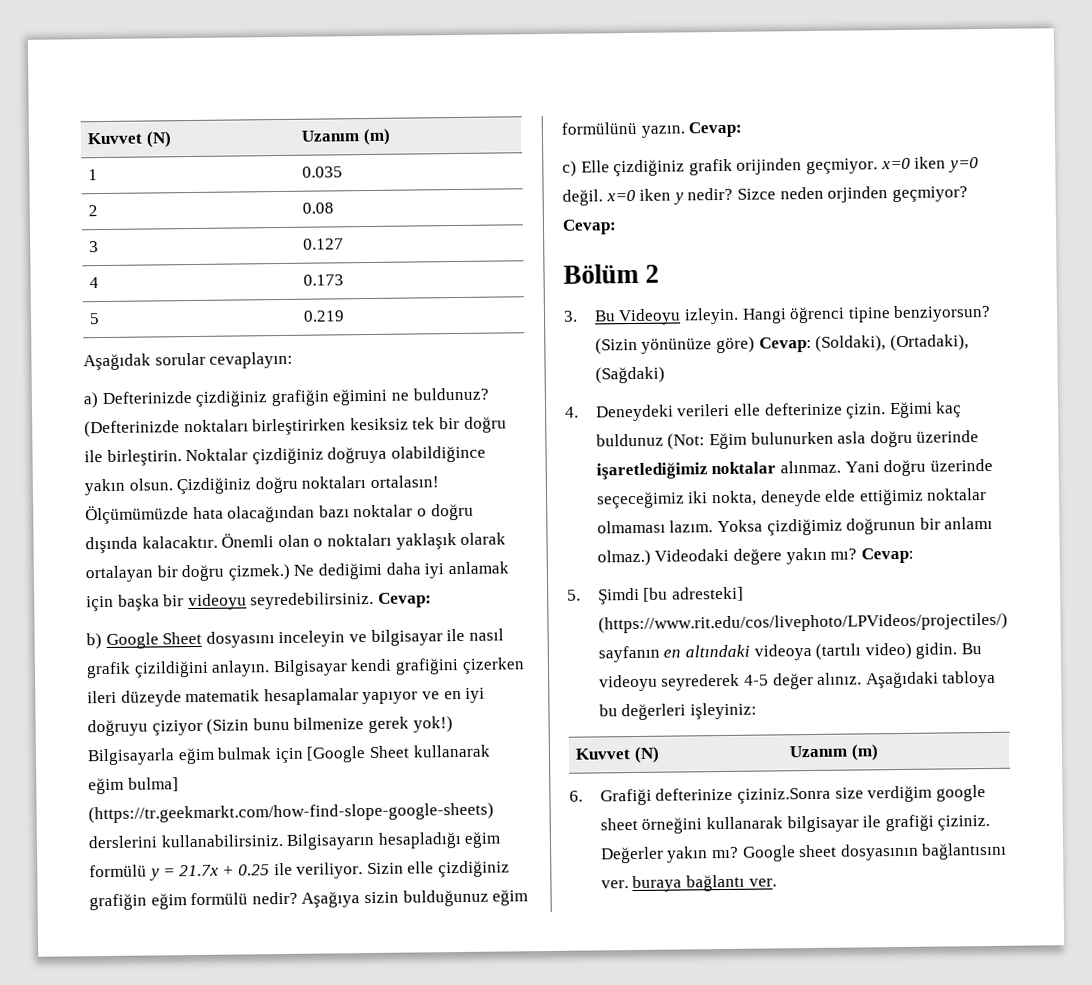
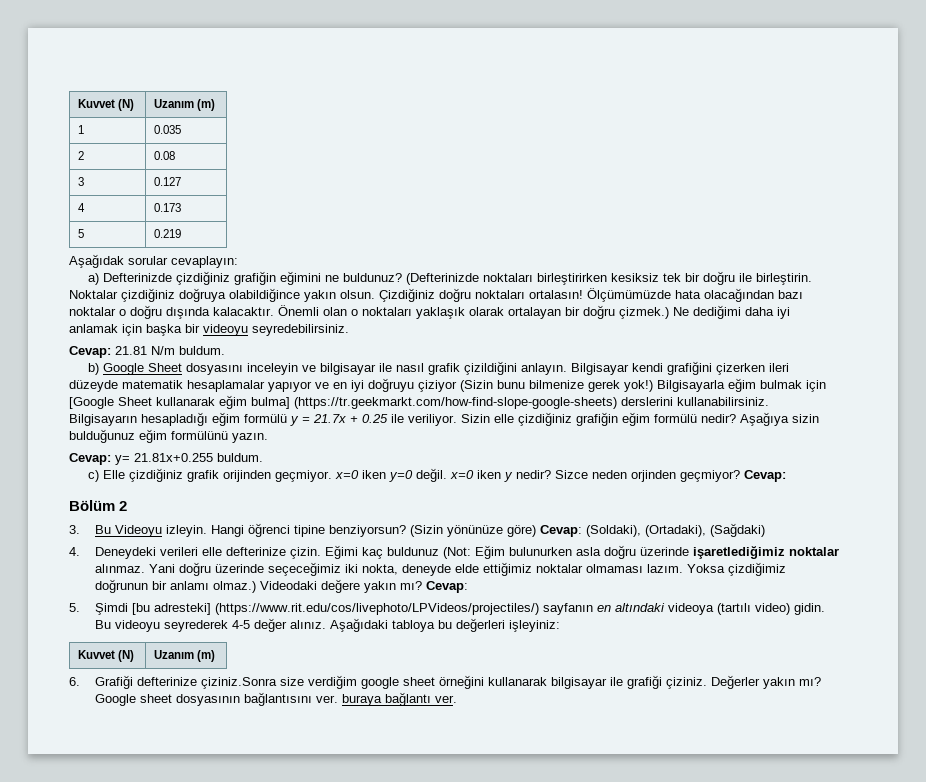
- Ne dediğimi daha iyi anlamak için başka bir videoyu seyredebilirsiniz. Cevap:
+ Ne dediğimi daha iyi anlamak için başka bir videoyu seyredebilirsiniz.
+ Cevap: 21.81 N/m buldum.
- Aşağıya sizin bulduğunuz eğim formülünü yazın. Cevap:
+ Aşağıya sizin bulduğunuz eğim formülünü yazın.
+ Cevap: y= 21.81x+0.255 buldum.

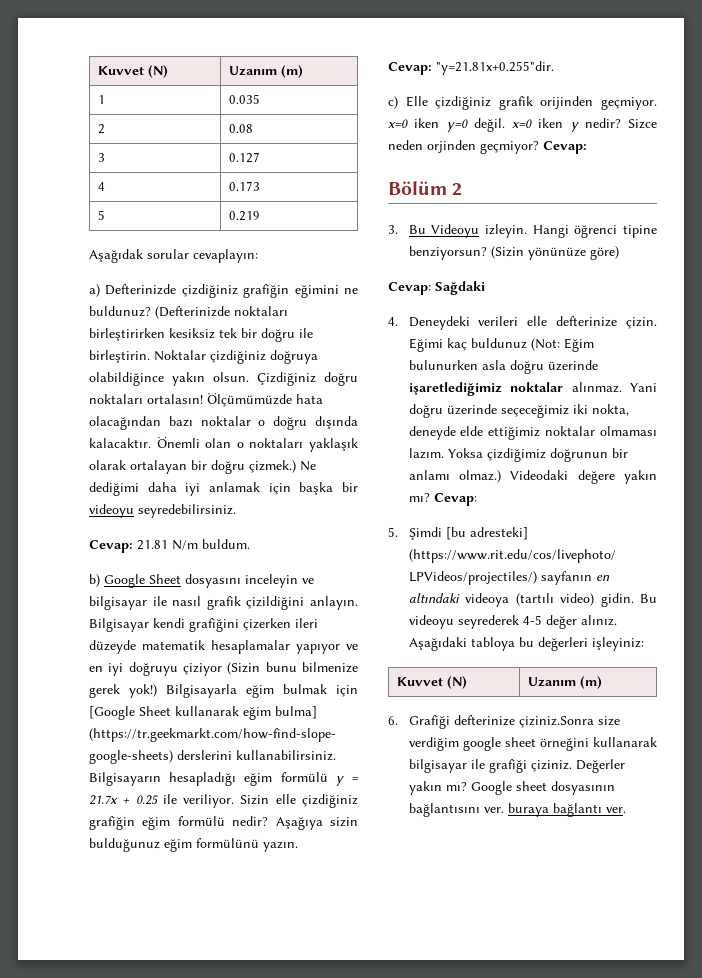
- Cevap: y= 21.81x+0.255 buldum.
+ Cevap: "y=21.81x+0.255"dir.
- (Sizin yönünüze göre) Cevap: (Soldaki), (Ortadaki), (Sağdaki)
+ (Sizin yönünüze göre)
+ Cevap: Sağdaki

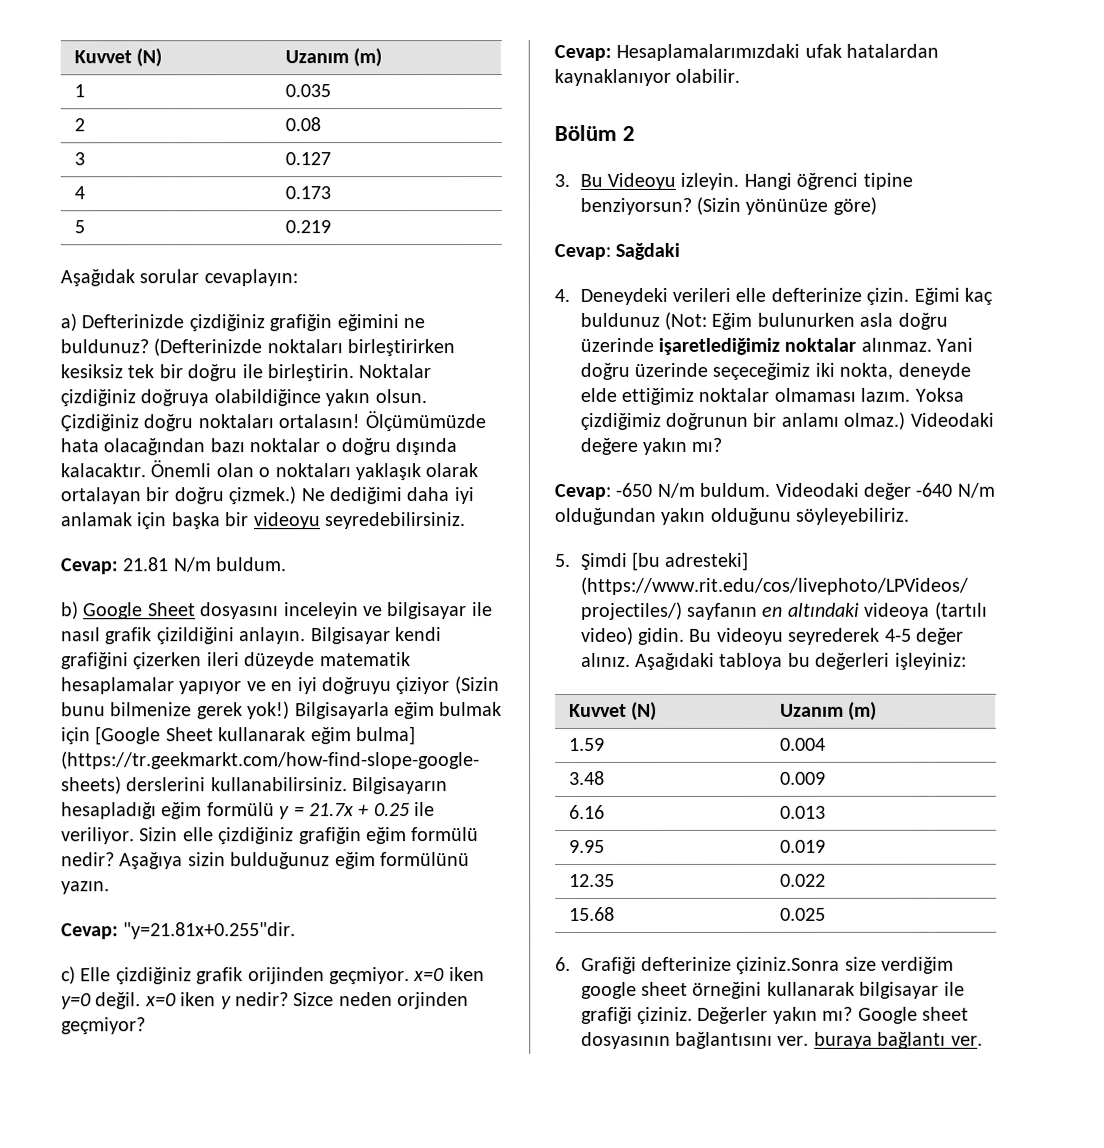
- Sizce neden orjinden geçmiyor? Cevap:
+ Sizce neden orjinden geçmiyor?
+ Cevap: Hesaplamalarımızdaki ufak hatalardan kaynaklanıyor olabilir.
- Videodaki değere yakın mı? Cevap:
+ Videodaki değere yakın mı?
+ Cevap: -650 N/m buldum. Videodaki değer -640 N/m olduğundan yakın olduğunu söyleyebiliriz.
+ 1.59 | 0.004
+ 3.48 | 0.009
+ 6.16 | 0.013
+ 9.95 | 0.019
+ 12.35 | 0.022
+ 15.68 | 0.025

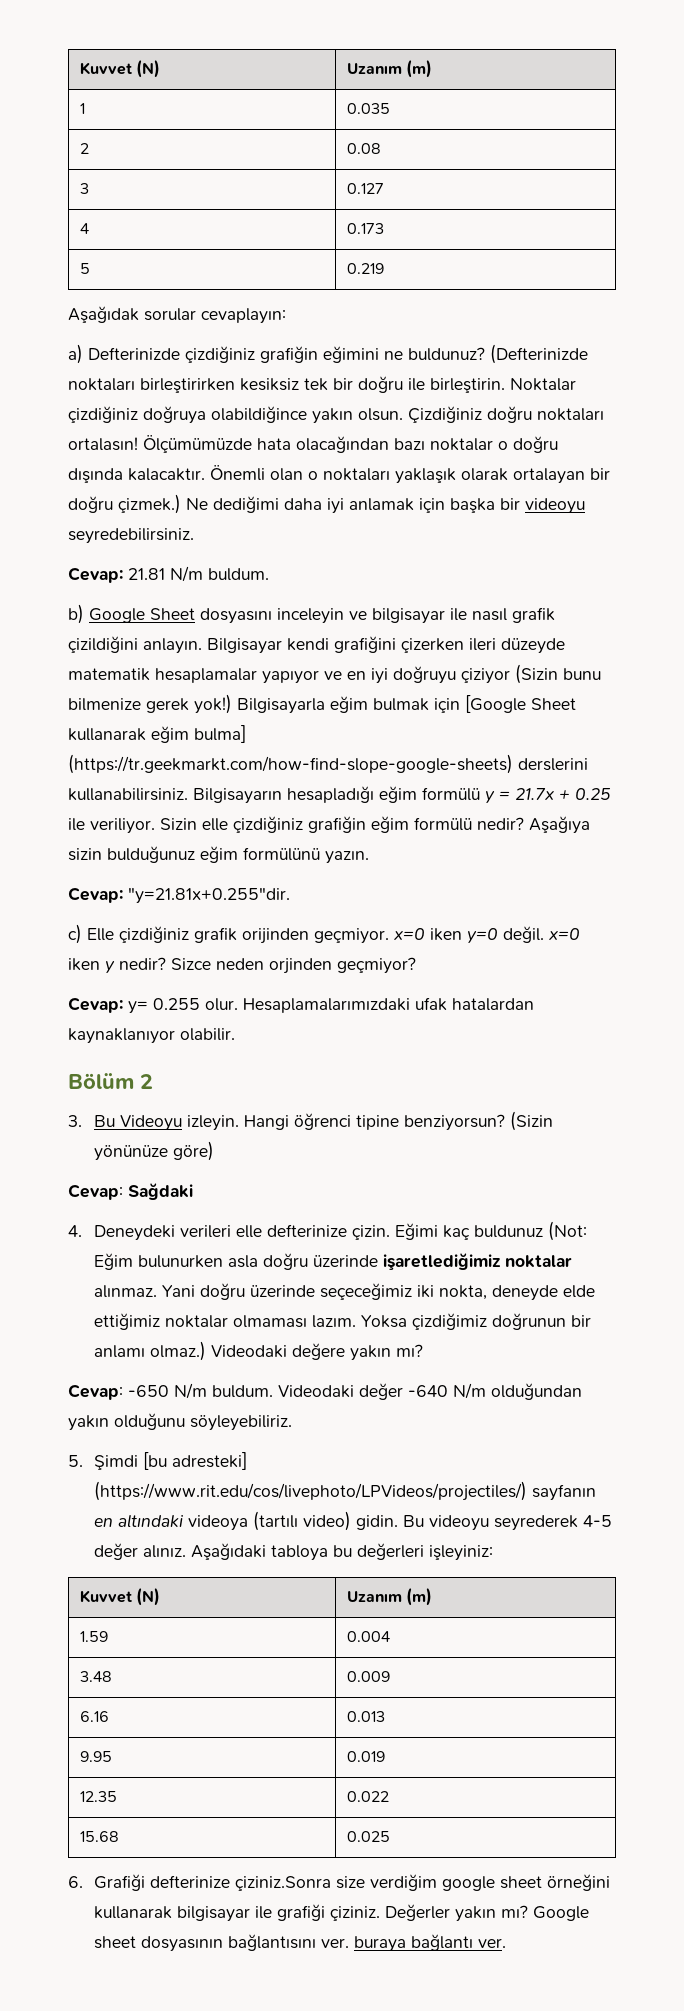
- Cevap: Hesaplamalarımızdaki ufak hatalardan kaynaklanıyor olabilir.
+ Cevap: y= 0.255 olur. Hesaplamalarımızdaki ufak hatalardan kaynaklanıyor olabilir.

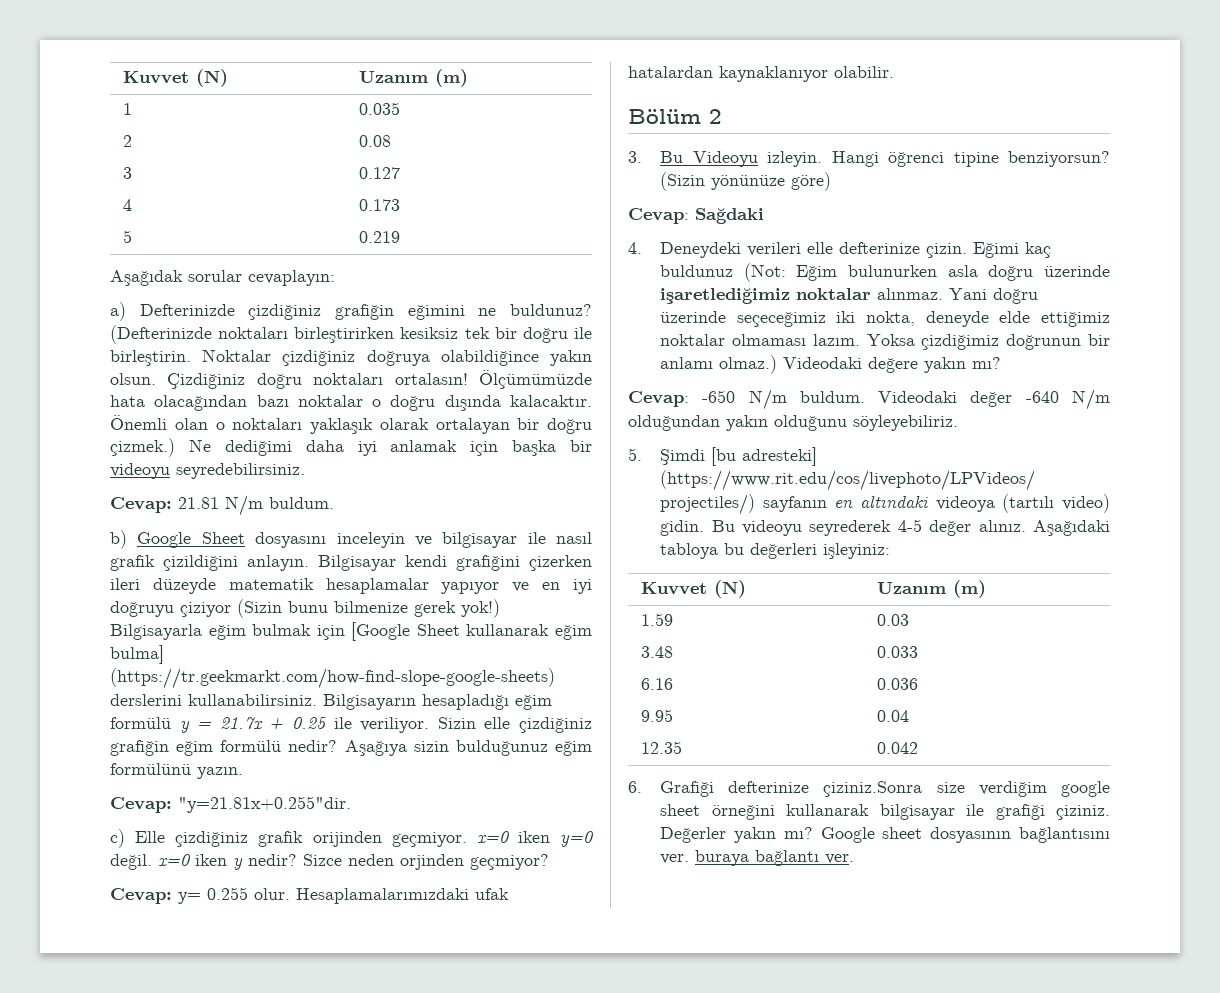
- 1.59 | 0.004
+ 1.59 | 0.03
- 3.48 | 0.009
+ 3.48 | 0.033
- 6.16 | 0.013
+ 6.16 | 0.036
- 9.95 | 0.019
+ 9.95 | 0.04
- 12.35 | 0.022
- 15.68 | 0.025
+ 12.35 | 0.042

